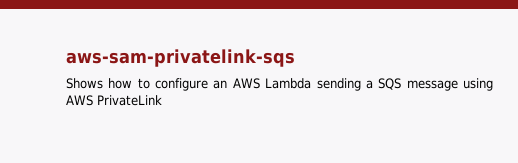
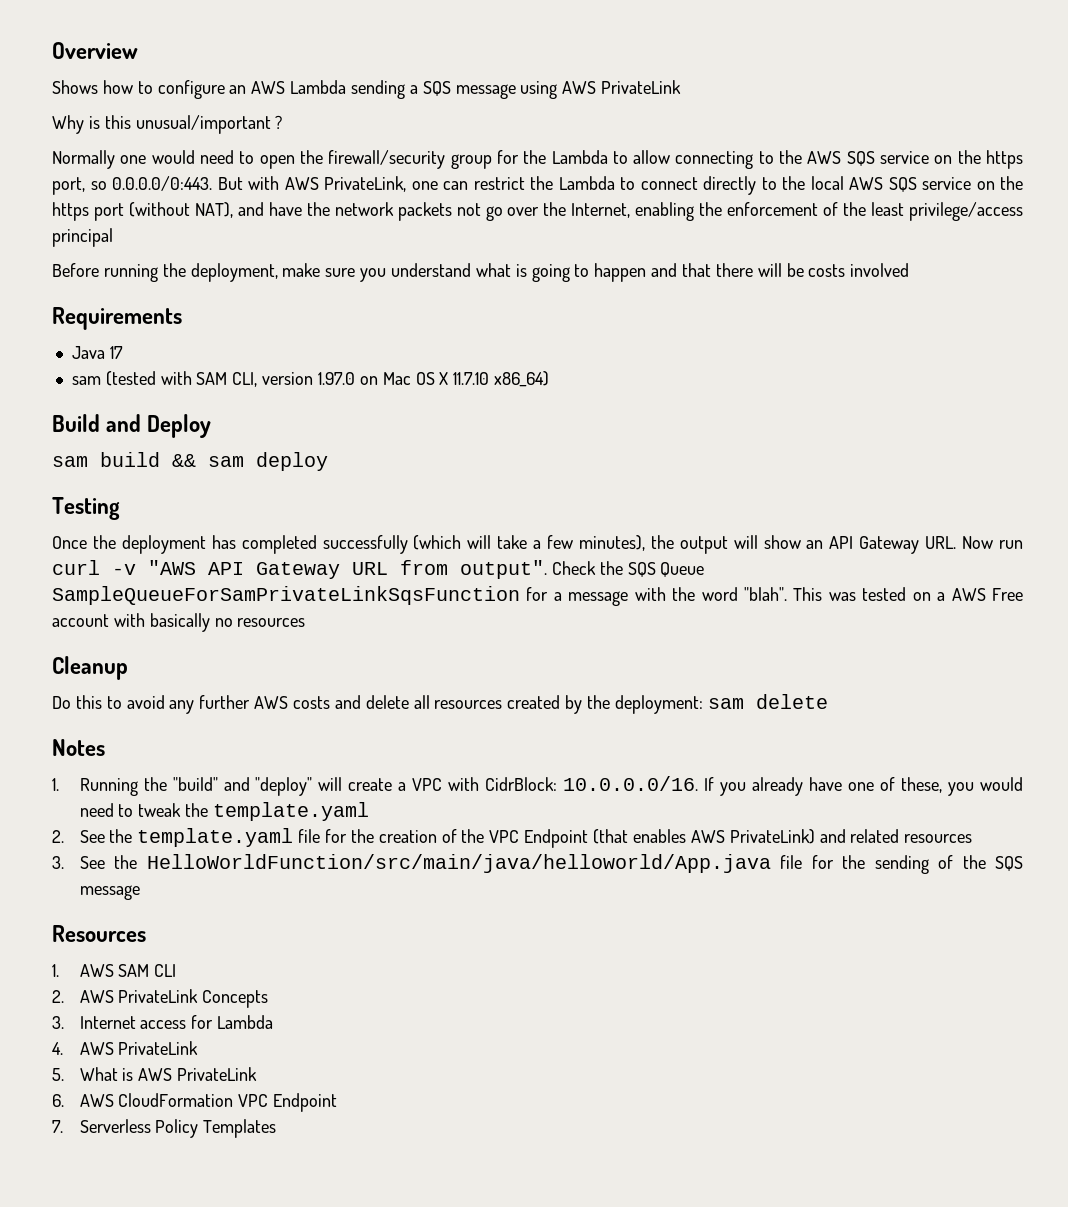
- aws-sam-privatelink-sqs
+ Overview
+ Why is this unusual/important ?
+ Normally one would need to open the firewall/security group for the Lambda to allow connecting to the AWS SQS service on the https port, so 0.0.0.0/0:443. But with AWS PrivateLink, one can restrict the Lambda to connect directly to the local AWS SQS service on the https port (without NAT), and have the network packets not go over the Internet, enabling the enforcement of the least privilege/access principal
+ Before running the deployment, make sure you understand what is going to happen and that there will be costs involved
+ Requirements
+ Java 17
+ sam (tested with SAM CLI, version 1.97.0 on Mac OS X 11.7.10 x86_64)
+ Build and Deploy
+ sam build && sam deploy
+ Testing
+ Once the deployment has completed successfully (which will take a few minutes), the output will show an API Gateway URL. Now run curl -v "AWS API Gateway URL from output". Check the SQS Queue SampleQueueForSamPrivateLinkSqsFunction for a message with the word "blah". This was tested on a AWS Free account with basically no resources
+ Cleanup
+ Do this to avoid any further AWS costs and delete all resources created by the deployment: sam delete
+ Notes
+ 1. Running the "build" and "deploy" will create a VPC with CidrBlock: 10.0.0.0/16. If you already have one of these, you would need to tweak the template.yaml
+ 2. See the template.yaml file for the creation of the VPC Endpoint (that enables AWS PrivateLink) and related resources
+ 3. See the HelloWorldFunction/src/main/java/helloworld/App.java file for the sending of the SQS message
+ Resources
+ 1. AWS SAM CLI
+ 2. AWS PrivateLink Concepts
+ 3. Internet access for Lambda
+ 4. AWS PrivateLink
+ 5. What is AWS PrivateLink
+ 6. AWS CloudFormation VPC Endpoint
+ 7. Serverless Policy Templates

